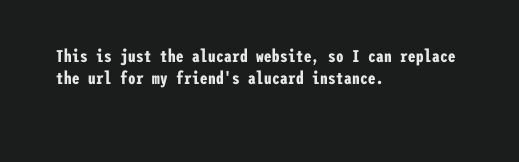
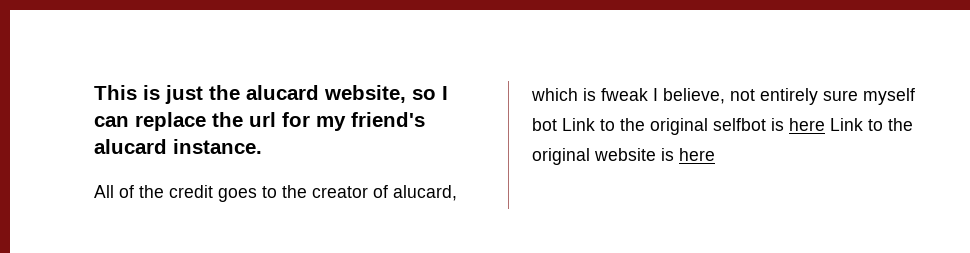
+ All of the credit goes to the creator of alucard, which is fweak I believe, not entirely sure myself bot Link to the original selfbot is here Link to the original website is here

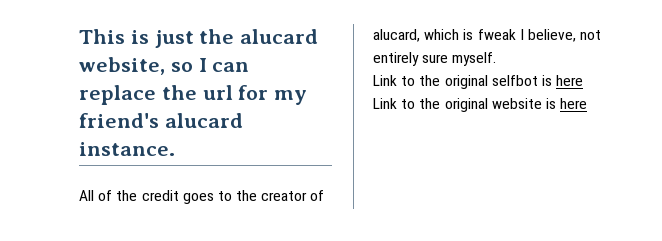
- All of the credit goes to the creator of alucard, which is fweak I believe, not entirely sure myself bot Link to the original selfbot is here Link to the original website is here
+ All of the credit goes to the creator of alucard, which is fweak I believe, not entirely sure myself.
+ Link to the original selfbot is here
+ Link to the original website is here

